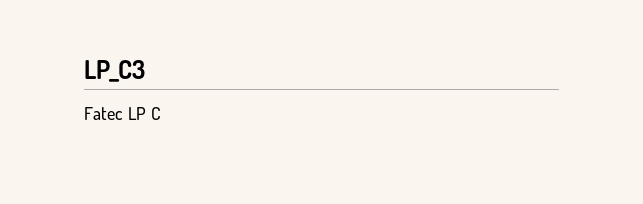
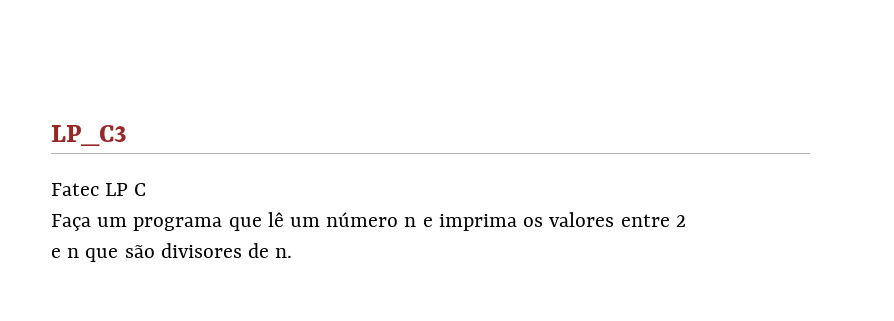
+ Faça um programa que lê um número n e imprima os valores entre 2
+ e n que são divisores de n.

